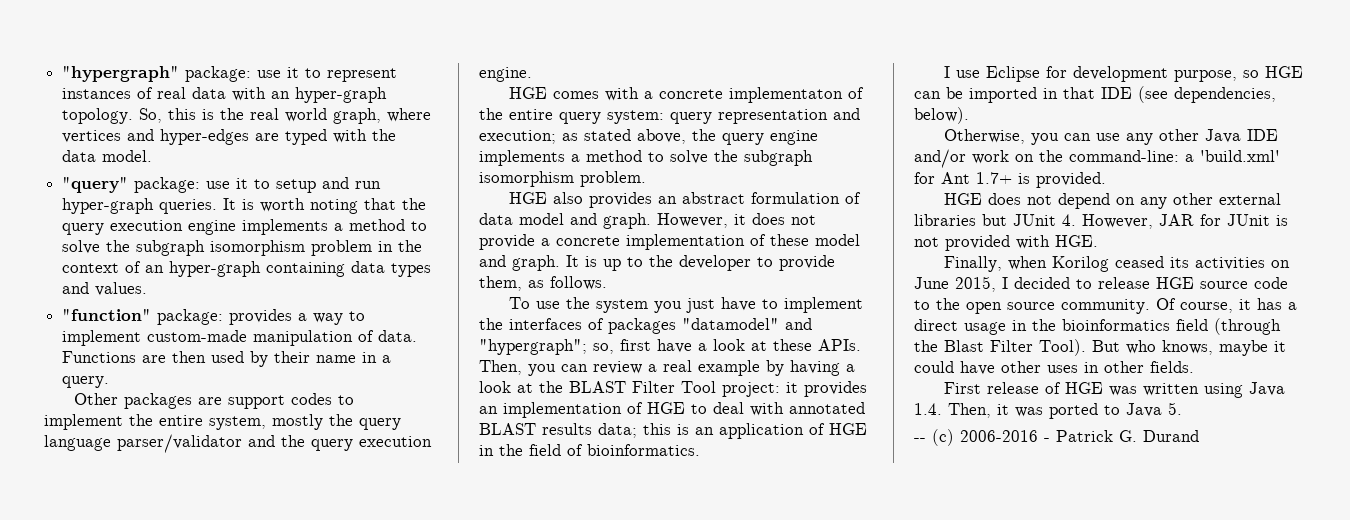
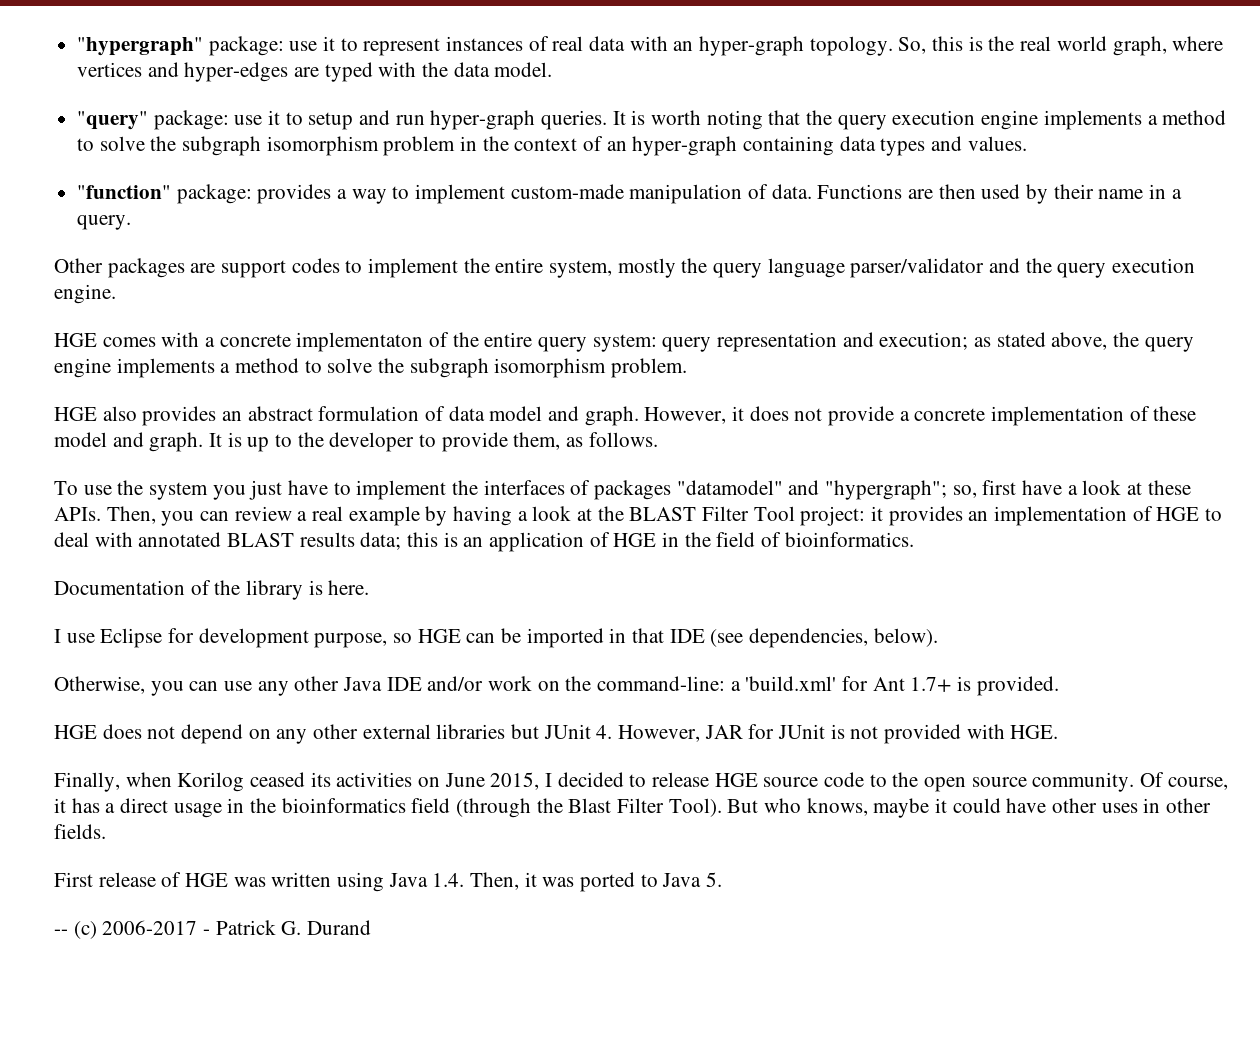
+ Documentation of the library is here.
- -- (c) 2006-2016 - Patrick G. Durand
+ -- (c) 2006-2017 - Patrick G. Durand

